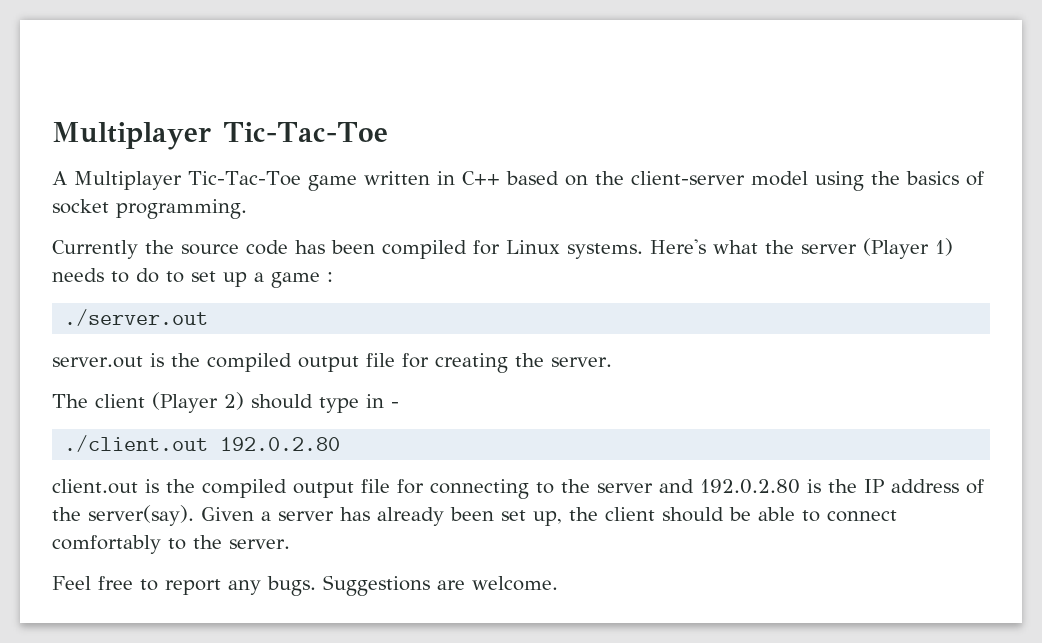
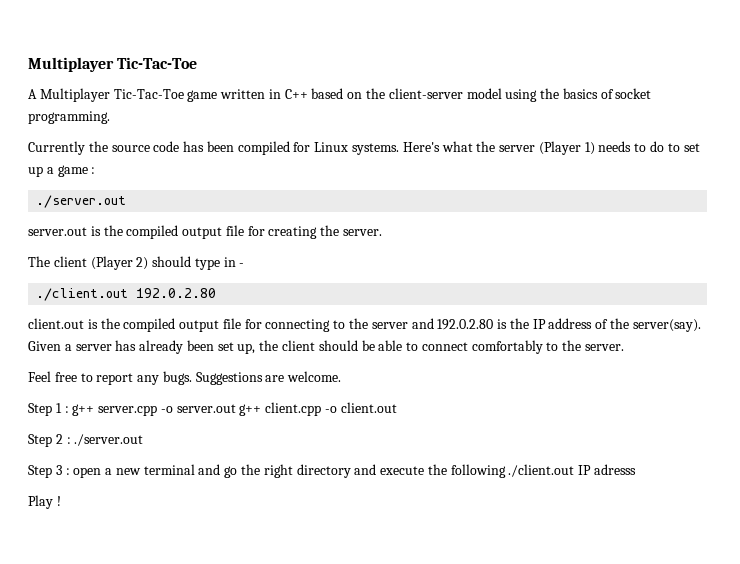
+ Step 1 : g++ server.cpp -o server.out g++ client.cpp -o client.out
+ Step 2 : ./server.out
+ Step 3 : open a new terminal and go the right directory and execute the following ./client.out IP adresss
+ Play !

